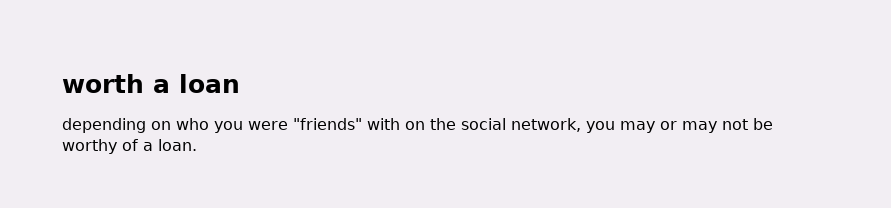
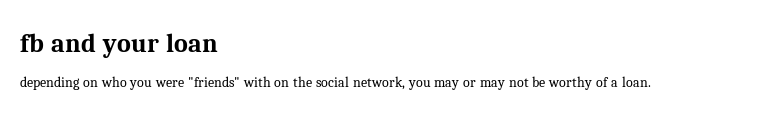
- worth a loan
+ fb and your loan

